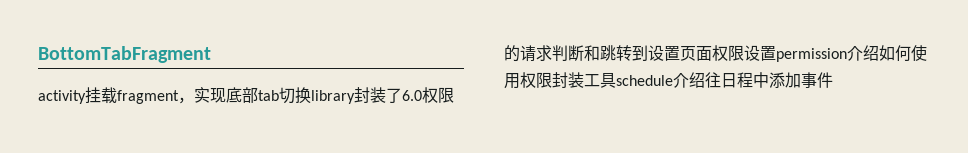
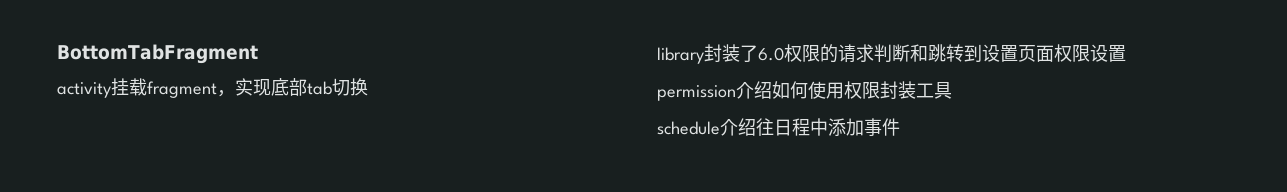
- activity挂载fragment，实现底部tab切换library封装了6.0权限的请求判断和跳转到设置页面权限设置permission介绍如何使用权限封装工具schedule介绍往日程中添加事件
+ activity挂载fragment，实现底部tab切换
+ library封装了6.0权限的请求判断和跳转到设置页面权限设置
+ permission介绍如何使用权限封装工具
+ schedule介绍往日程中添加事件

